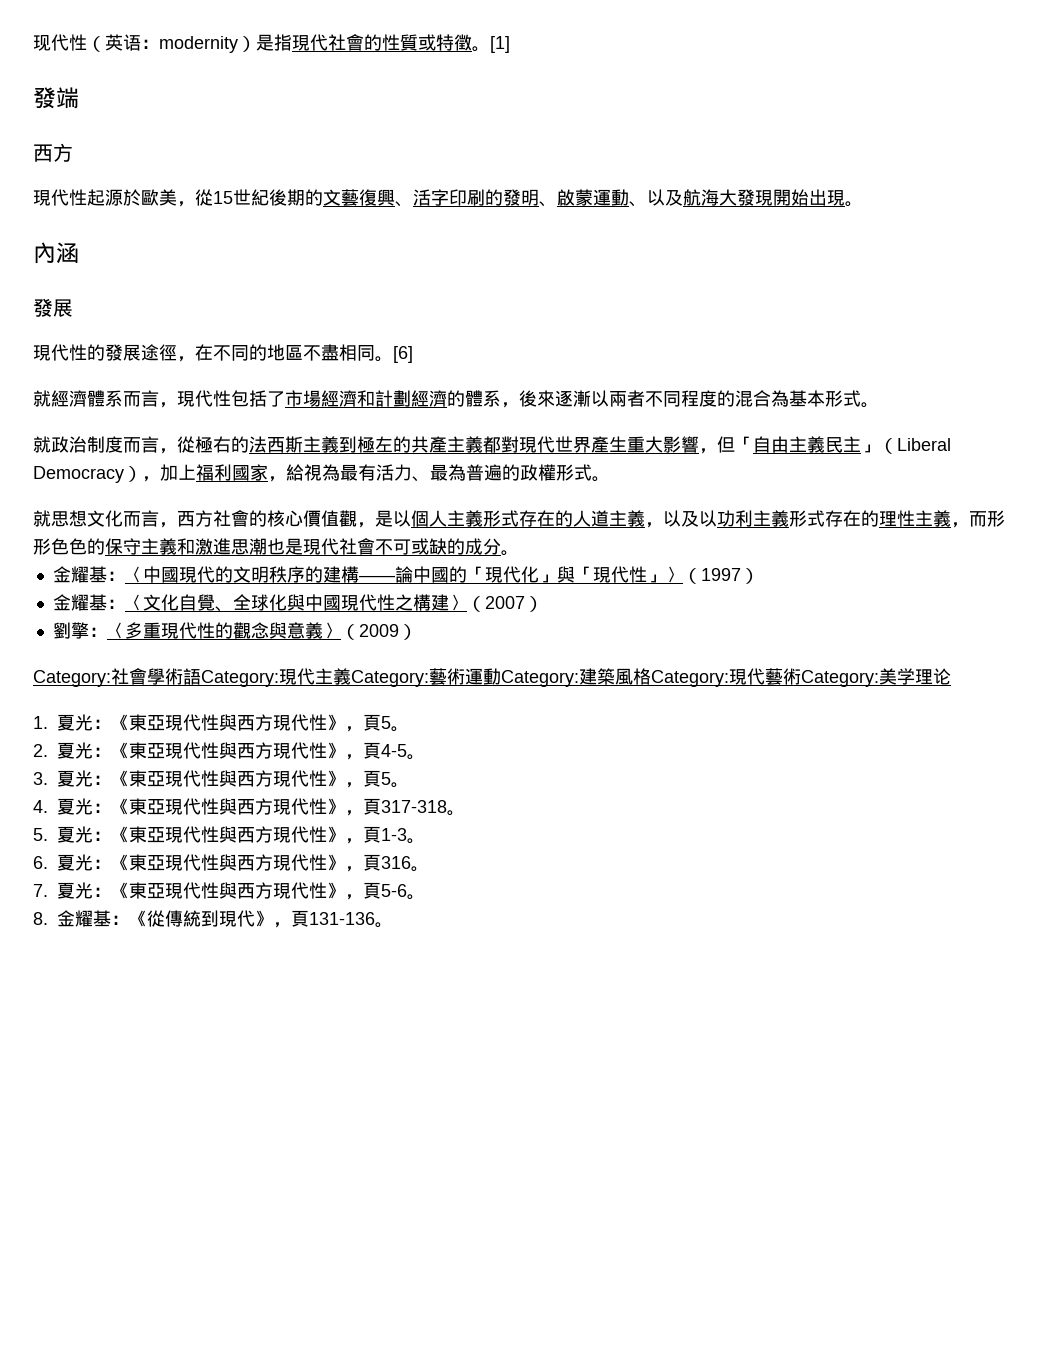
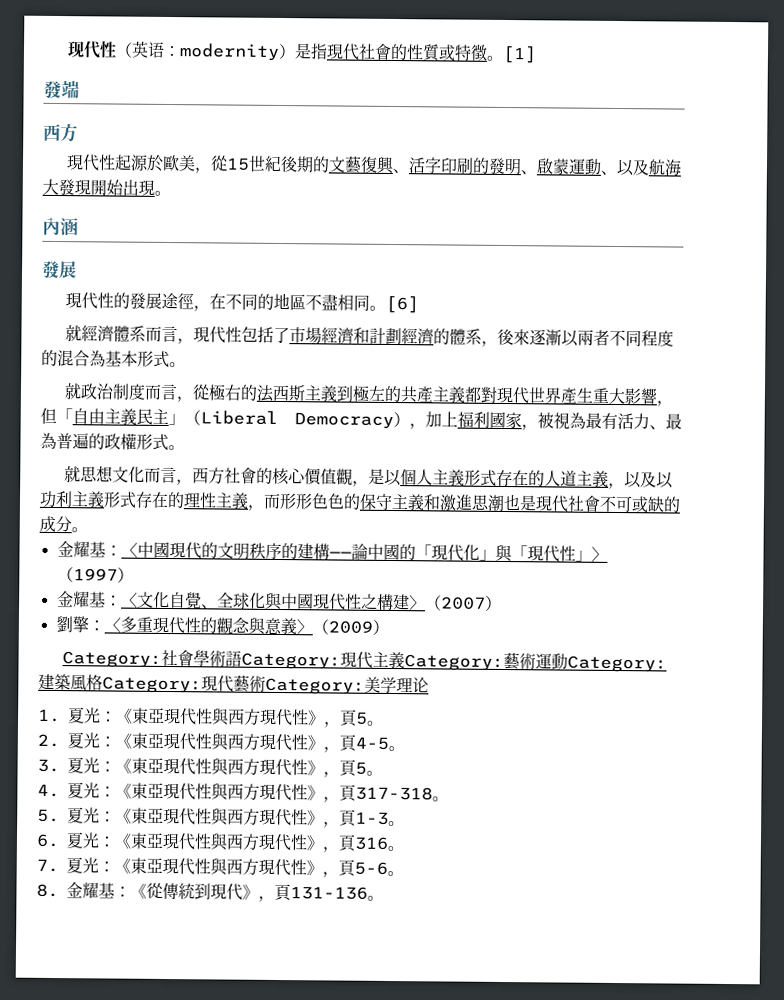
- 就政治制度而言，從極右的法西斯主義到極左的共產主義都對現代世界產生重大影響，但「自由主義民主」（Liberal Democracy），加上福利國家，給視為最有活力、最為普遍的政權形式。
+ 就政治制度而言，從極右的法西斯主義到極左的共產主義都對現代世界產生重大影響，但「自由主義民主」（Liberal Democracy），加上福利國家，被視為最有活力、最為普遍的政權形式。

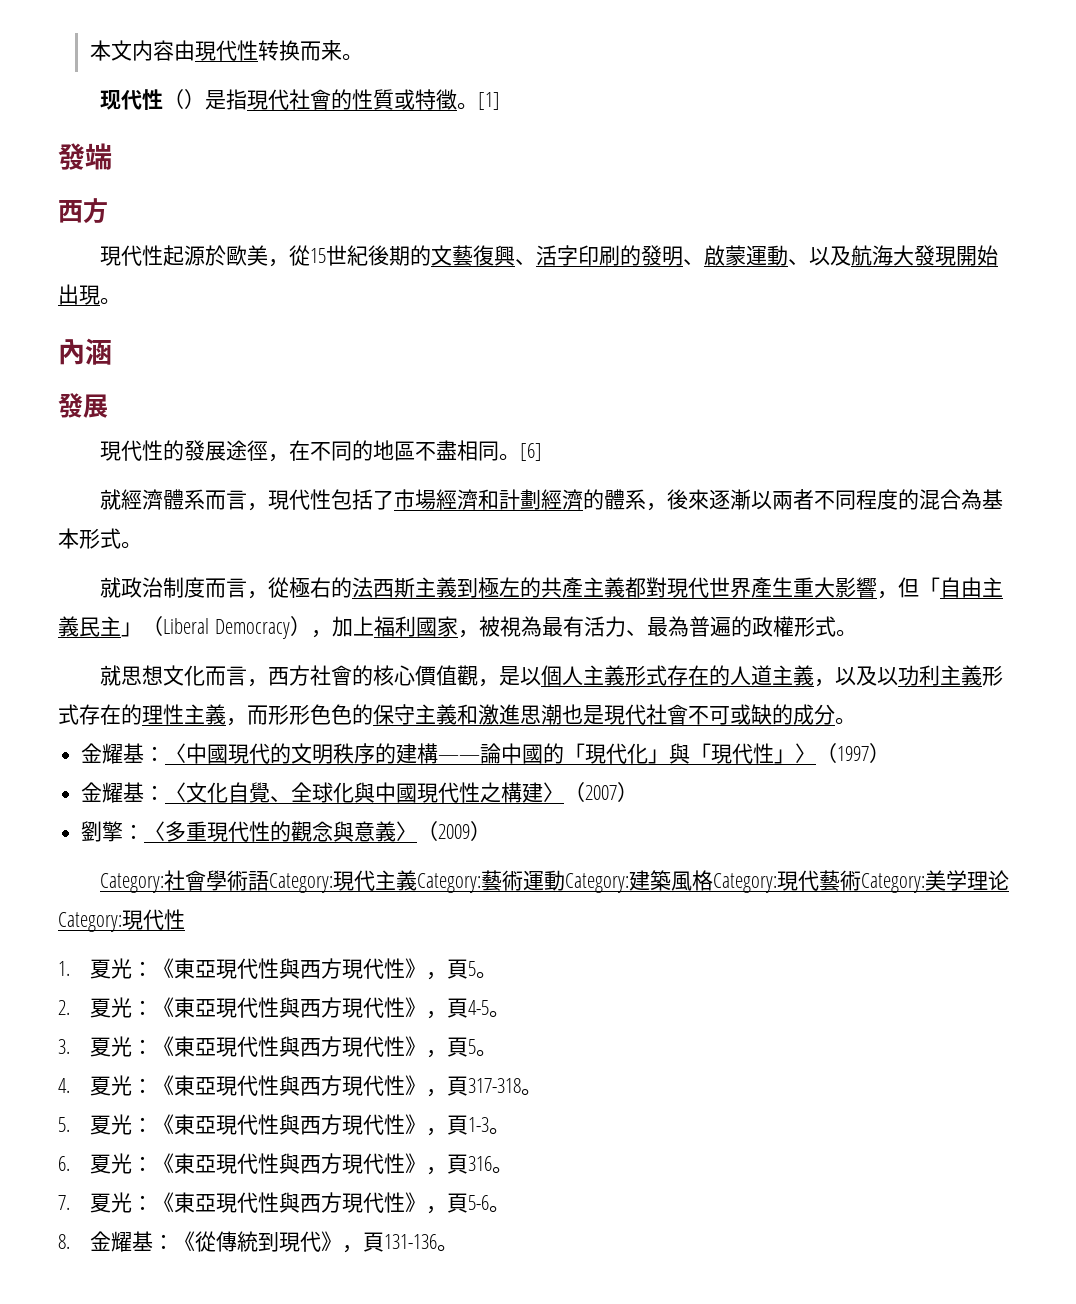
- 现代性（英语：modernity）是指現代社會的性質或特徵。
+ 本文内容由現代性转换而来。
+ 现代性（）是指現代社會的性質或特徵。
- Category:社會學術語Category:現代主義Category:藝術運動Category:建築風格Category:現代藝術Category:美学理论
+ Category:社會學術語Category:現代主義Category:藝術運動Category:建築風格Category:現代藝術Category:美学理论Category:現代性

